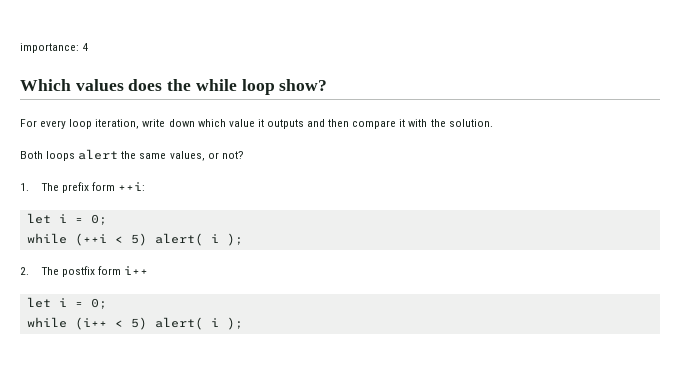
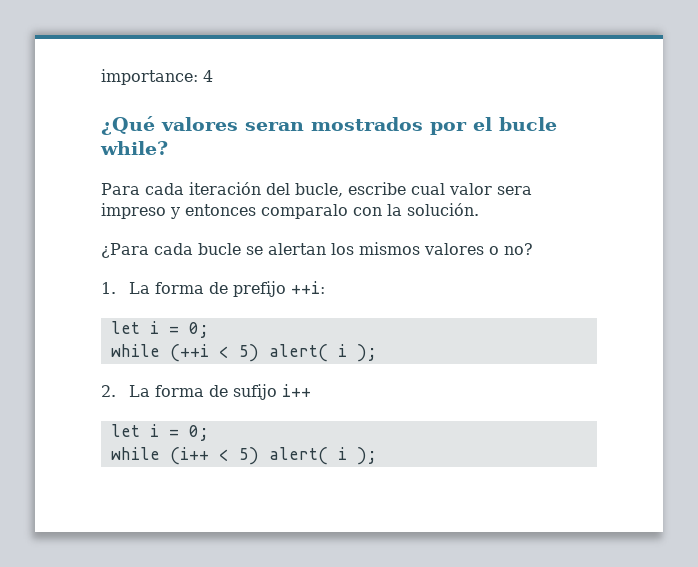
- Which values does the while loop show?
- For every loop iteration, write down which value it outputs and then compare it with the solution.
- Both loops alert the same values, or not?
- 1. The prefix form ++i:
+ ¿Qué valores seran mostrados por el bucle while?
+ Para cada iteración del bucle, escribe cual valor sera impreso y entonces comparalo con la solución.
+ ¿Para cada bucle se alertan los mismos valores o no?
+ 1. La forma de prefijo ++i:
- 2. The postfix form i++
+ 2. La forma de sufijo i++

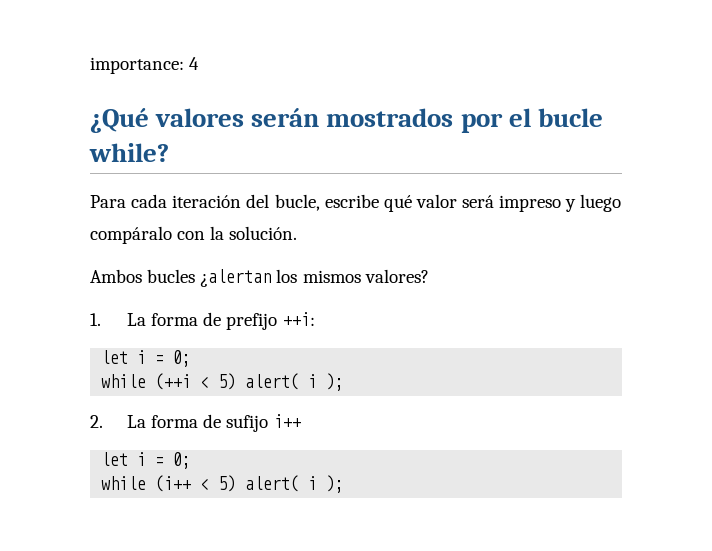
- ¿Qué valores seran mostrados por el bucle while?
+ ¿Qué valores serán mostrados por el bucle while?
- Para cada iteración del bucle, escribe cual valor sera impreso y entonces comparalo con la solución.
- ¿Para cada bucle se alertan los mismos valores o no?
+ Para cada iteración del bucle, escribe qué valor será impreso y luego compáralo con la solución.
+ Ambos bucles ¿alertan los mismos valores?

